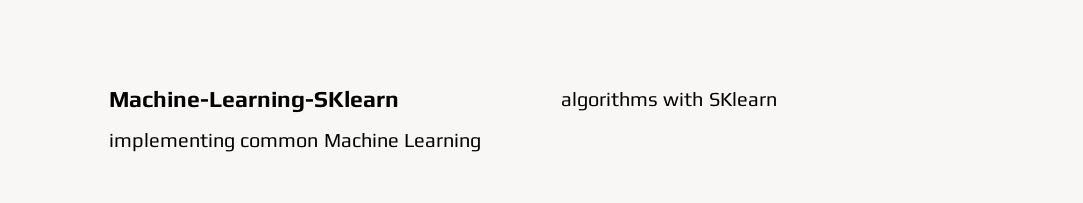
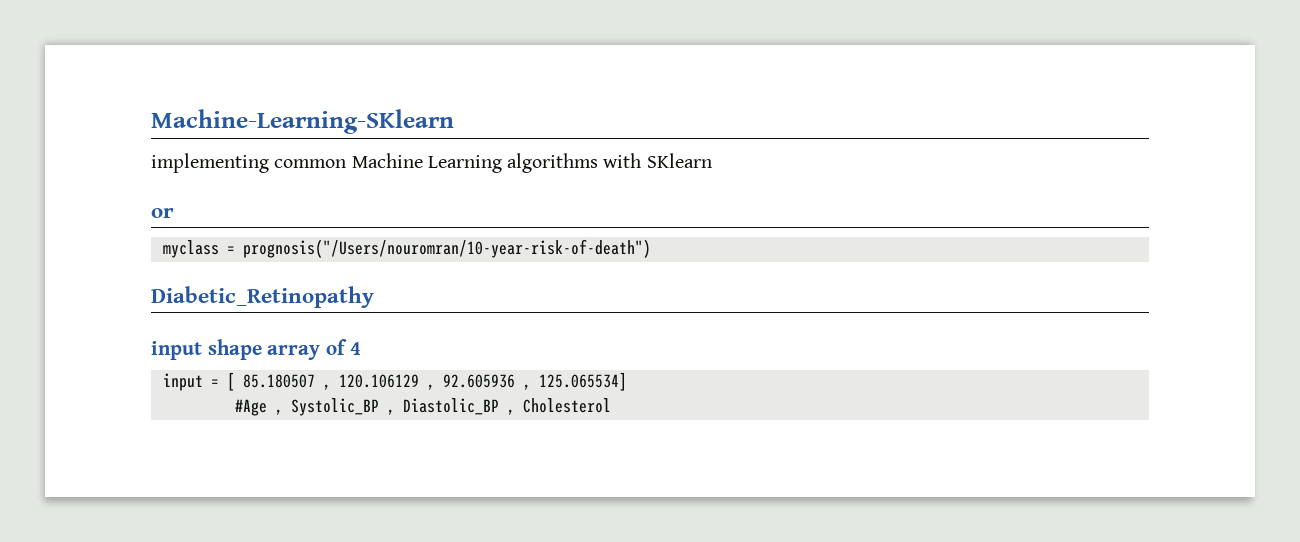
+ or
+ myclass = prognosis("/Users/nouromran/10-year-risk-of-death")
+ Diabetic_Retinopathy
+ input shape array of 4
+ input = [ 85.180507 , 120.106129 , 92.605936 , 125.065534]
+ #Age , Systolic_BP , Diastolic_BP , Cholesterol

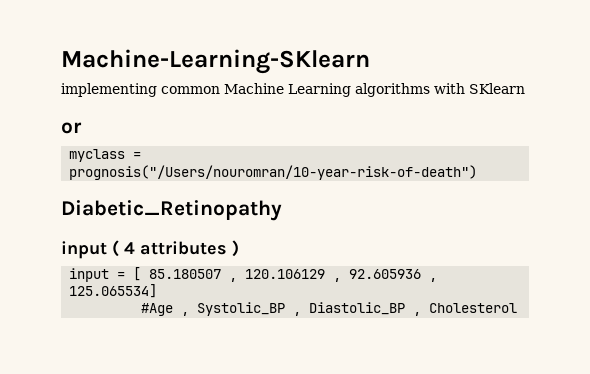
- input shape array of 4
+ input ( 4 attributes )

